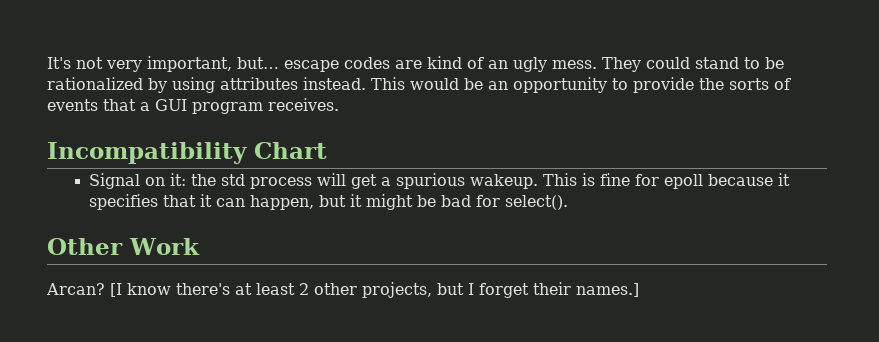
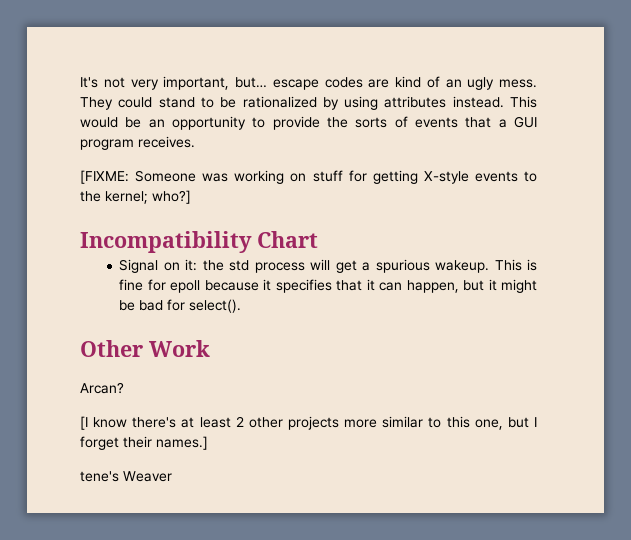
+ [FIXME: Someone was working on stuff for getting X-style events to the kernel; who?]
- Arcan? [I know there's at least 2 other projects, but I forget their names.]
+ Arcan?
+ [I know there's at least 2 other projects more similar to this one, but I forget their names.]
+ tene's Weaver

